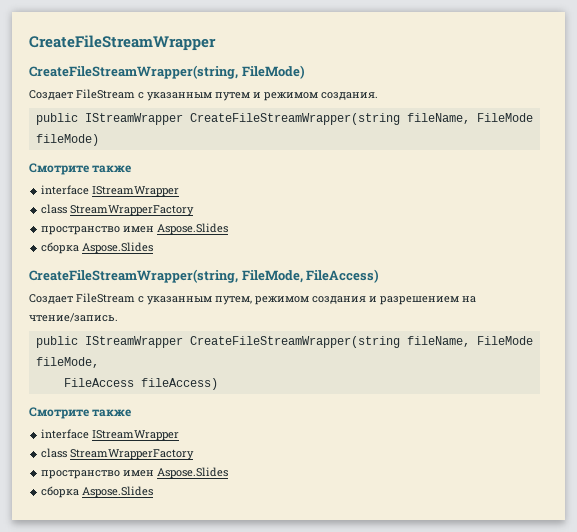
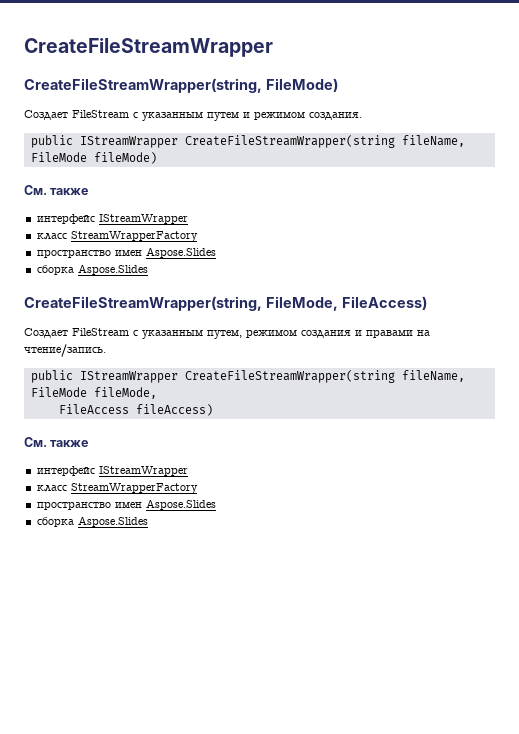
  public IStreamWrapper CreateFileStreamWrapper(string fileName, FileMode fileMode)
- Смотрите также
- interface IStreamWrapper
- class StreamWrapperFactory
+ См. также
+ интерфейс IStreamWrapper
+ класс StreamWrapperFactory
- Создает FileStream с указанным путем, режимом создания и разрешением на чтение/запись.
+ Создает FileStream с указанным путем, режимом создания и правами на чтение/запись.
  FileAccess fileAccess)
- Смотрите также
- interface IStreamWrapper
- class StreamWrapperFactory
+ См. также
+ интерфейс IStreamWrapper
+ класс StreamWrapperFactory

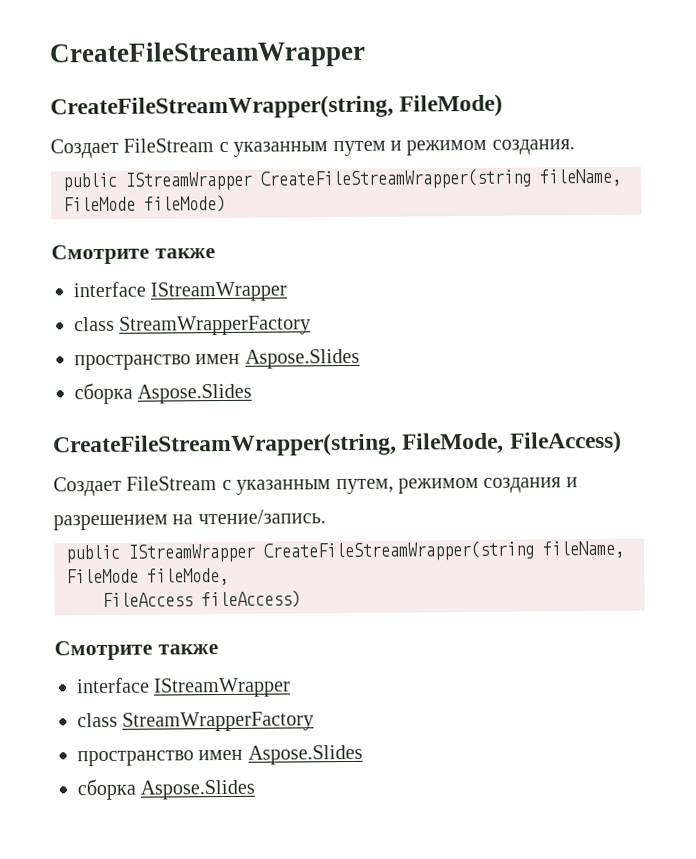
  public IStreamWrapper CreateFileStreamWrapper(string fileName, FileMode fileMode)
- См. также
- интерфейс IStreamWrapper
- класс StreamWrapperFactory
+ Смотрите также
+ interface IStreamWrapper
+ class StreamWrapperFactory
- Создает FileStream с указанным путем, режимом создания и правами на чтение/запись.
+ Создает FileStream с указанным путем, режимом создания и разрешением на чтение/запись.
  FileAccess fileAccess)
- См. также
- интерфейс IStreamWrapper
- класс StreamWrapperFactory
+ Смотрите также
+ interface IStreamWrapper
+ class StreamWrapperFactory

